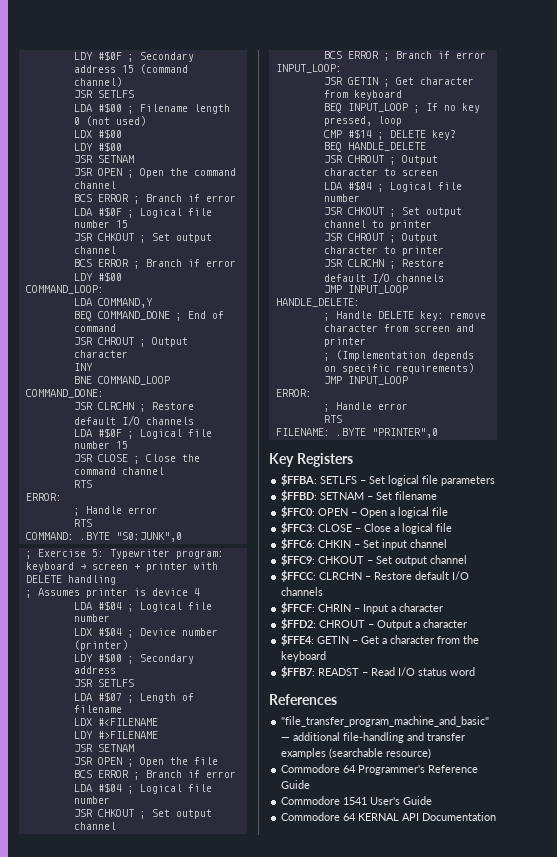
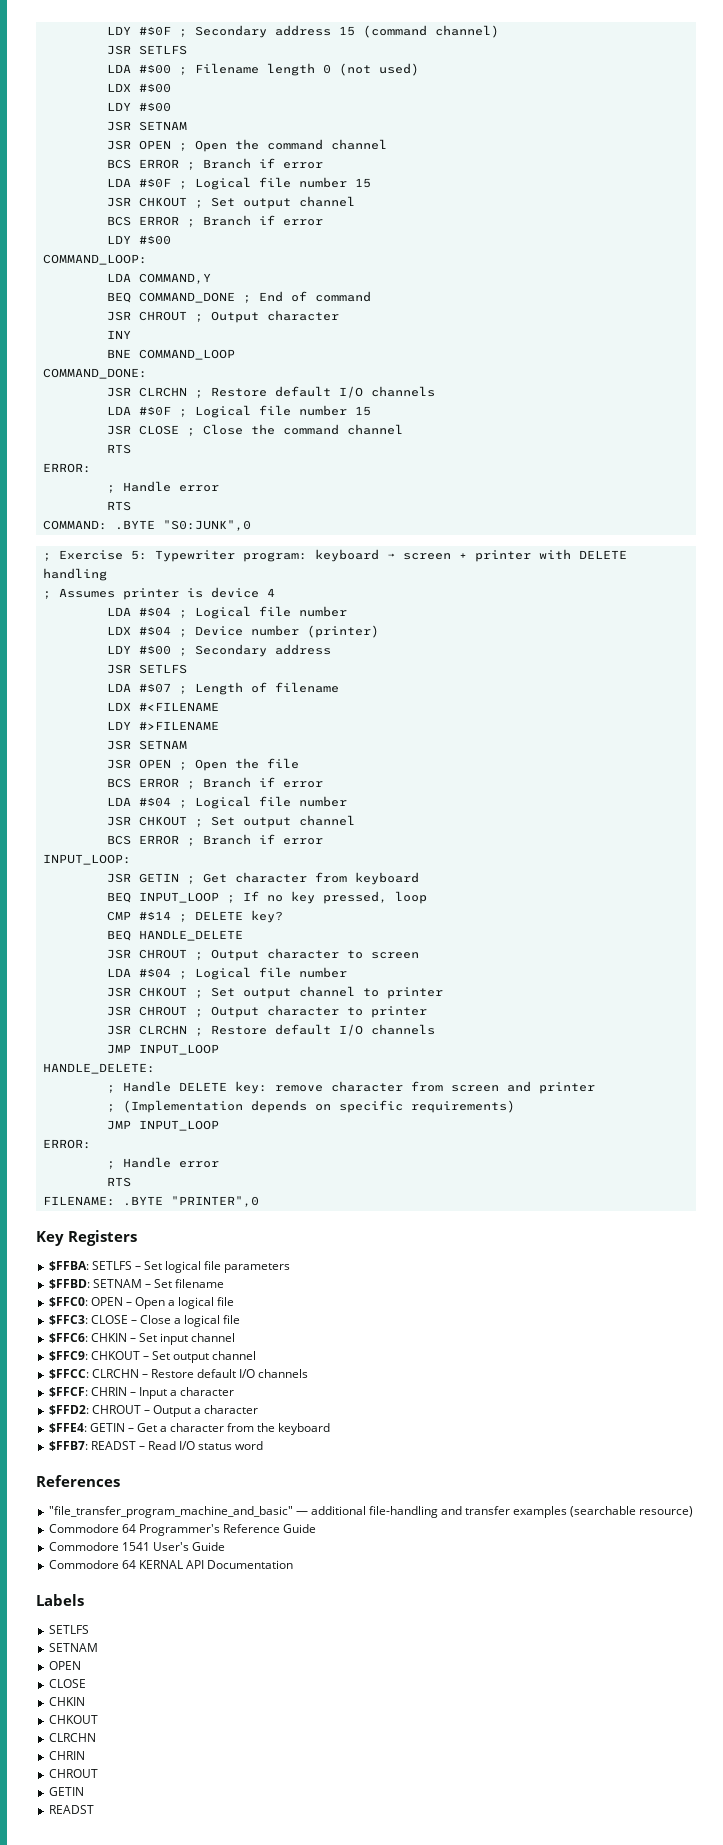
+ Labels
+ SETLFS
+ SETNAM
+ OPEN
+ CLOSE
+ CHKIN
+ CHKOUT
+ CLRCHN
+ CHRIN
+ CHROUT
+ GETIN
+ READST

